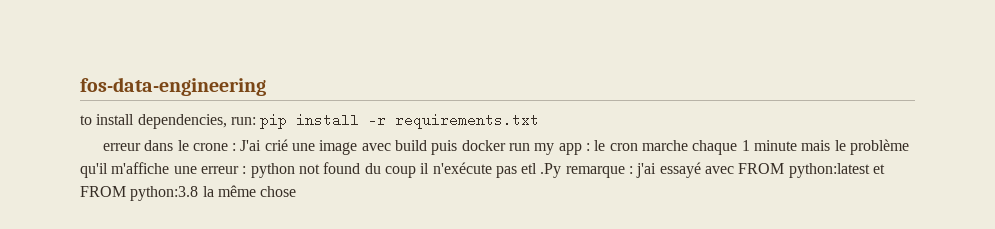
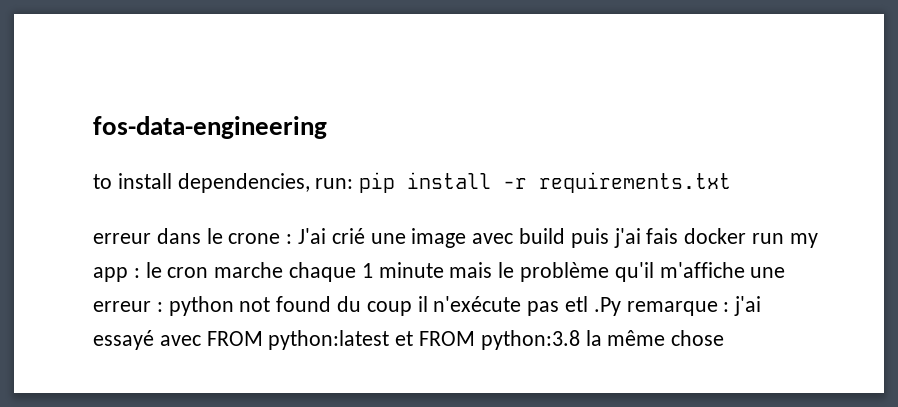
- erreur dans le crone : J'ai crié une image avec build puis docker run my app : le cron marche chaque 1 minute mais le problème qu'il m'affiche une erreur : python not found du coup il n'exécute pas etl .Py remarque : j'ai essayé avec FROM python:latest et FROM python:3.8 la même chose
+ erreur dans le crone : J'ai crié une image avec build puis j'ai fais docker run my app : le cron marche chaque 1 minute mais le problème qu'il m'affiche une erreur : python not found du coup il n'exécute pas etl .Py remarque : j'ai essayé avec FROM python:latest et FROM python:3.8 la même chose

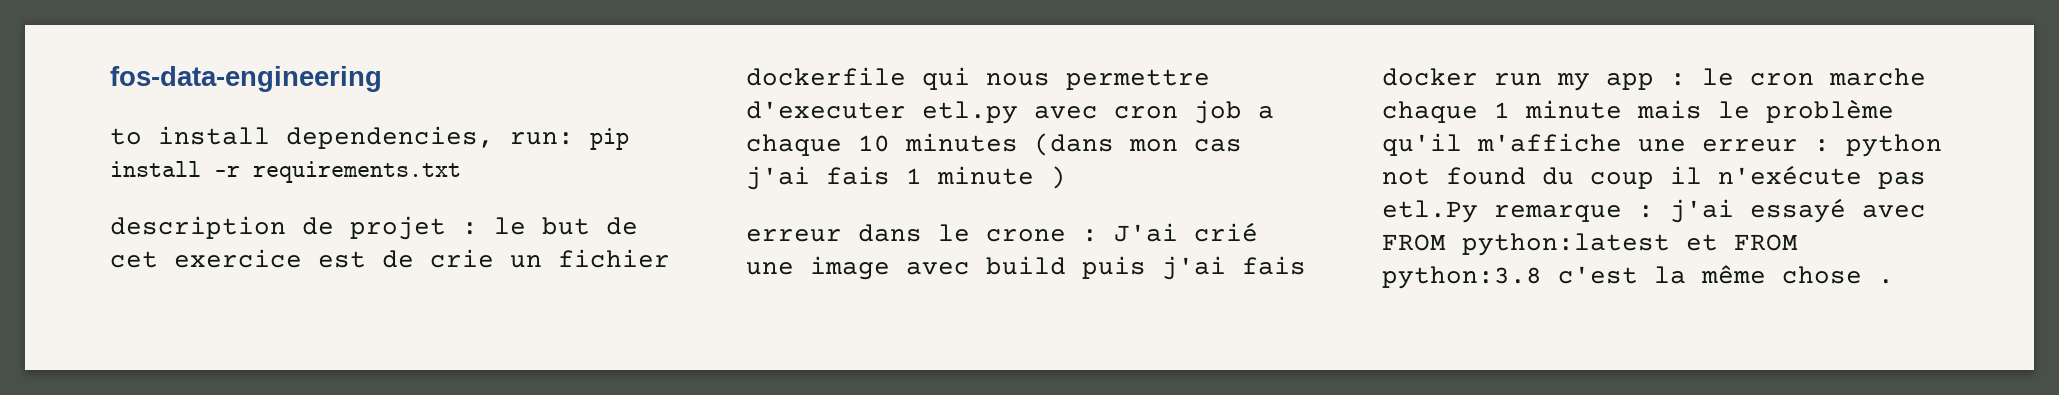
+ description de projet : le but de cet exercice est de crie un fichier dockerfile qui nous permettre d'executer etl.py avec cron job a chaque 10 minutes (dans mon cas j'ai fais 1 minute )
- erreur dans le crone : J'ai crié une image avec build puis j'ai fais docker run my app : le cron marche chaque 1 minute mais le problème qu'il m'affiche une erreur : python not found du coup il n'exécute pas etl .Py remarque : j'ai essayé avec FROM python:latest et FROM python:3.8 la même chose
+ erreur dans le crone : J'ai crié une image avec build puis j'ai fais docker run my app : le cron marche chaque 1 minute mais le problème qu'il m'affiche une erreur : python not found du coup il n'exécute pas etl.Py remarque : j'ai essayé avec FROM python:latest et FROM python:3.8 c'est la même chose .

